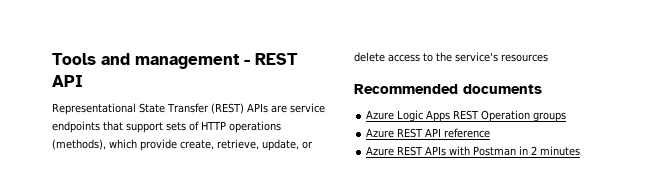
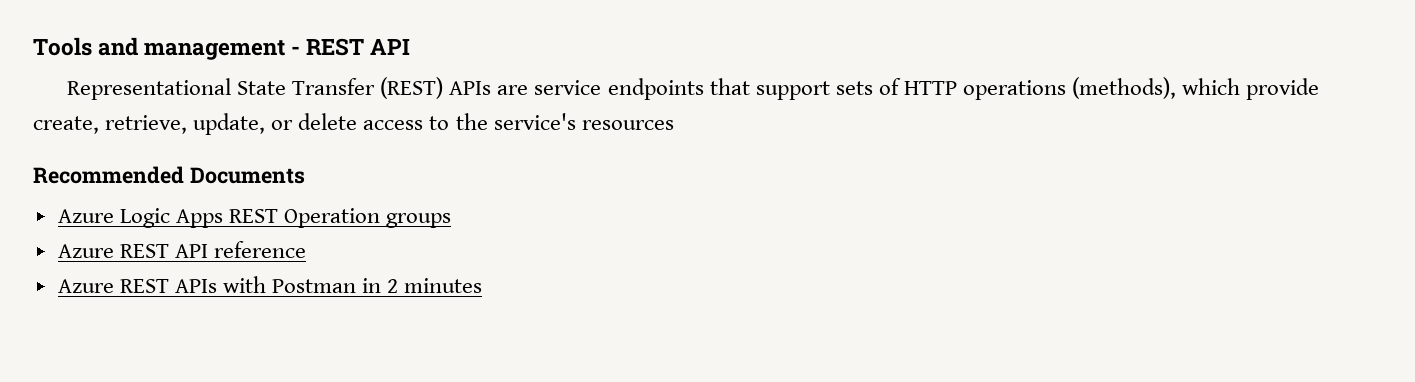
- Recommended documents
+ Recommended Documents

